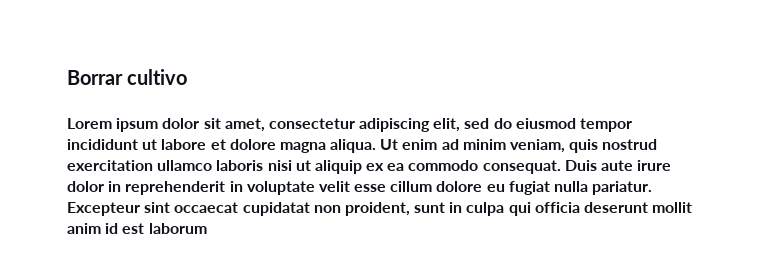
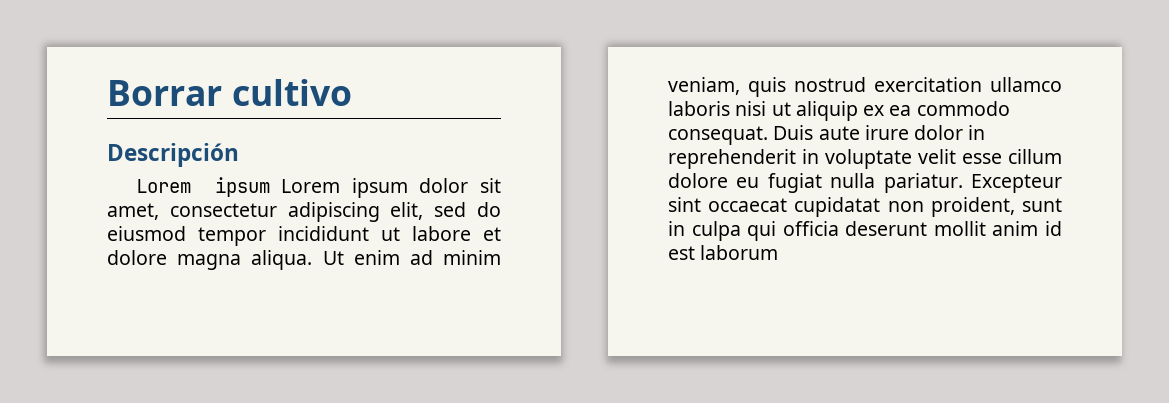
- Lorem ipsum dolor sit amet, consectetur adipiscing elit, sed do eiusmod tempor incididunt ut labore et dolore magna aliqua.
+ Descripción
+ Lorem ipsum Lorem ipsum dolor sit amet, consectetur adipiscing elit, sed do eiusmod tempor incididunt ut labore et dolore magna aliqua.

